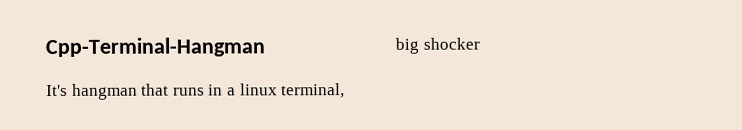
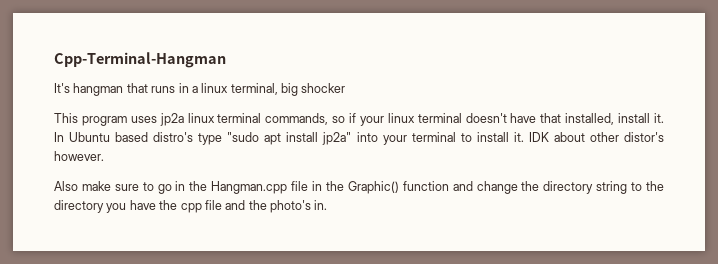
+ This program uses jp2a linux terminal commands, so if your linux terminal doesn't have that installed, install it. In Ubuntu based distro's type "sudo apt install jp2a" into your terminal to install it. IDK about other distor's however.
+ Also make sure to go in the Hangman.cpp file in the Graphic() function and change the directory string to the directory you have the cpp file and the photo's in.

